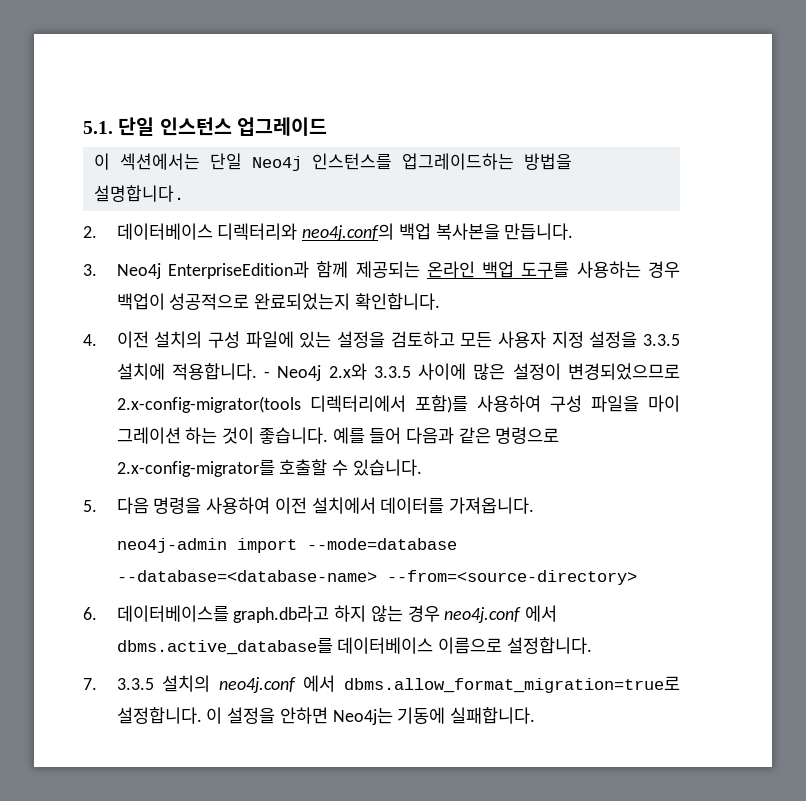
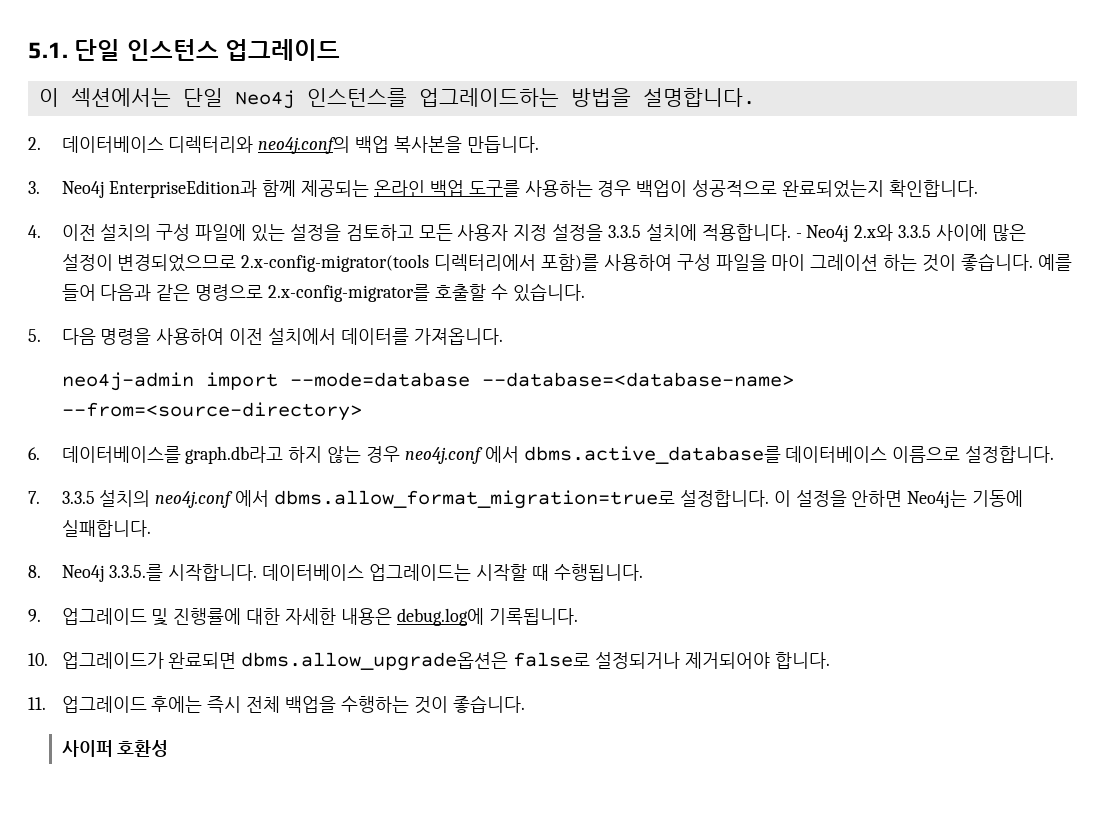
+ 8. Neo4j 3.3.5.를 시작합니다. 데이터베이스 업그레이드는 시작할 때 수행됩니다.
+ 9. 업그레이드 및 진행률에 대한 자세한 내용은 debug.log에 기록됩니다.
+ 10. 업그레이드가 완료되면 dbms.allow_upgrade옵션은 false로 설정되거나 제거되어야 합니다.
+ 11. 업그레이드 후에는 즉시 전체 백업을 수행하는 것이 좋습니다.
+ 사이퍼 호환성

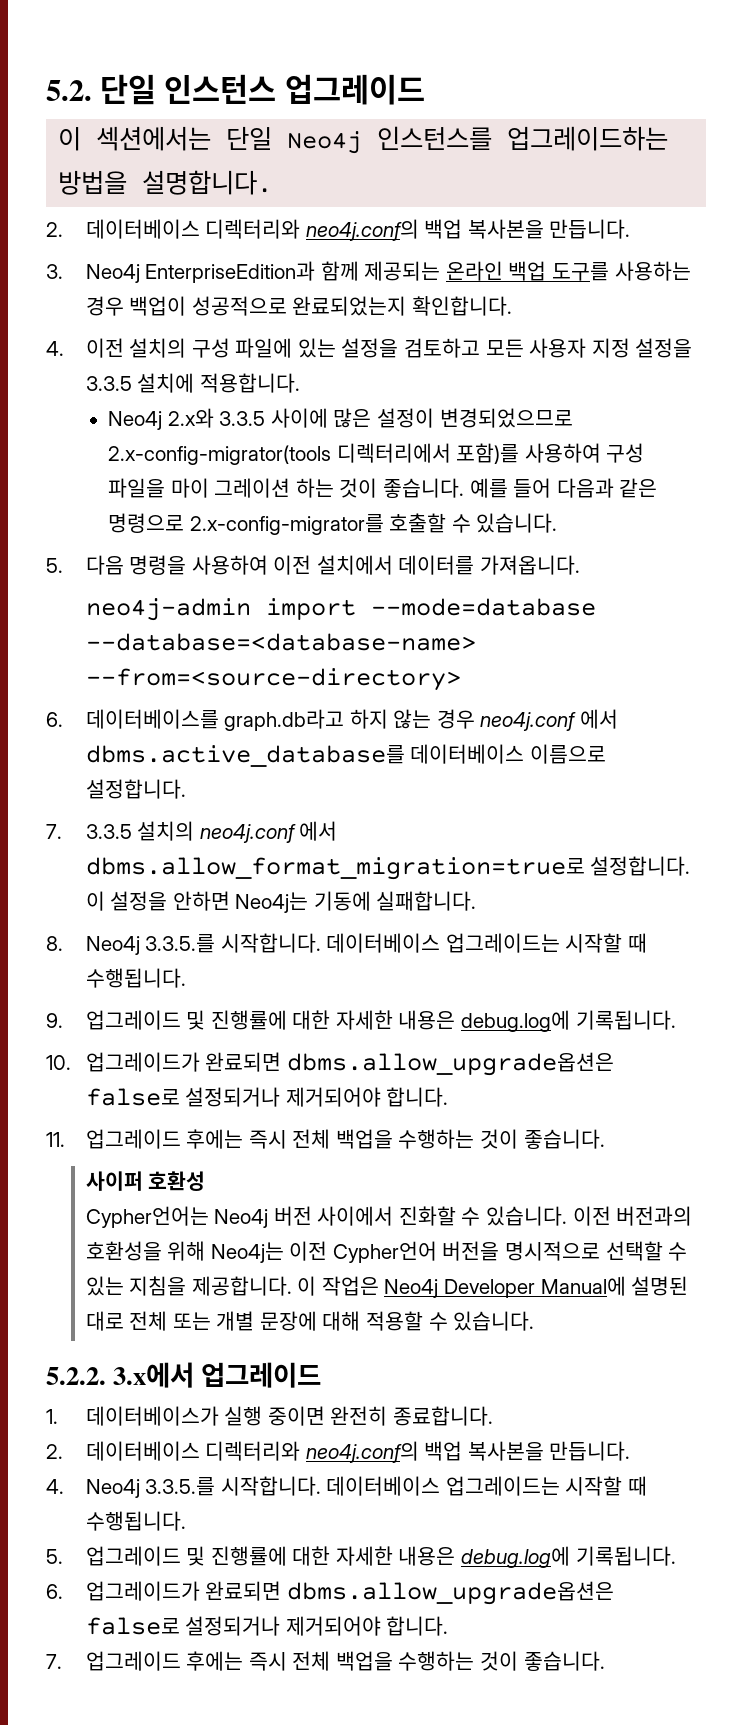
- 5.1. 단일 인스턴스 업그레이드
+ 5.2. 단일 인스턴스 업그레이드
- 4. 이전 설치의 구성 파일에 있는 설정을 검토하고 모든 사용자 지정 설정을 3.3.5 설치에 적용합니다. - Neo4j 2.x와 3.3.5 사이에 많은 설정이 변경되었으므로 2.x-config-migrator(tools 디렉터리에서 포함)를 사용하여 구성 파일을 마이 그레이션 하는 것이 좋습니다.
+ 4. 이전 설치의 구성 파일에 있는 설정을 검토하고 모든 사용자 지정 설정을 3.3.5 설치에 적용합니다.
+ Neo4j 2.x와 3.3.5 사이에 많은 설정이 변경되었으므로 2.x-config-migrator(tools 디렉터리에서 포함)를 사용하여 구성 파일을 마이 그레이션 하는 것이 좋습니다.
+ Cypher언어는 Neo4j 버전 사이에서 진화할 수 있습니다. 이전 버전과의 호환성을 위해 Neo4j는 이전 Cypher언어 버전을 명시적으로 선택할 수 있는 지침을 제공합니다. 이 작업은 Neo4j Developer Manual에 설명된 대로 전체 또는 개별 문장에 대해 적용할 수 있습니다.
+ 5.2.2. 3.x에서 업그레이드
+ 1. 데이터베이스가 실행 중이면 완전히 종료합니다.
+ 2. 데이터베이스 디렉터리와 neo4j.conf의 백업 복사본을 만듭니다.
+ 4. Neo4j 3.3.5.를 시작합니다. 데이터베이스 업그레이드는 시작할 때 수행됩니다.
+ 5. 업그레이드 및 진행률에 대한 자세한 내용은 debug.log에 기록됩니다.
+ 6. 업그레이드가 완료되면 dbms.allow_upgrade옵션은 false로 설정되거나 제거되어야 합니다.
+ 7. 업그레이드 후에는 즉시 전체 백업을 수행하는 것이 좋습니다.

